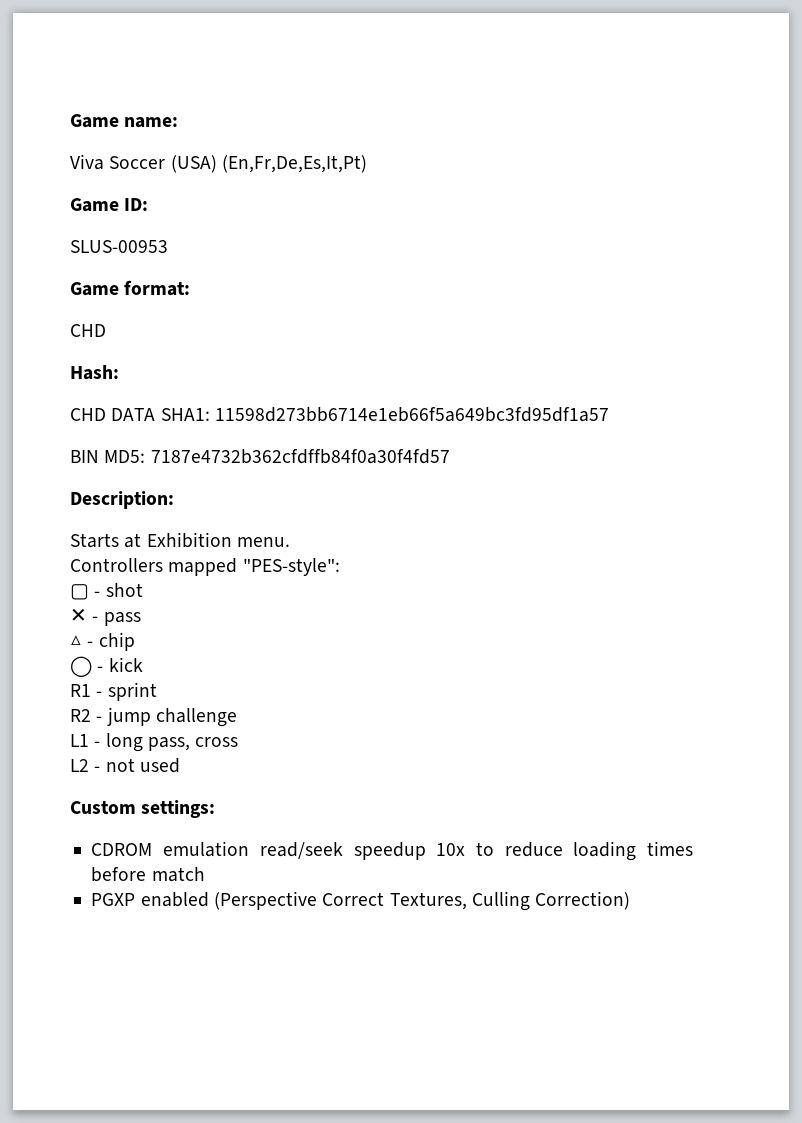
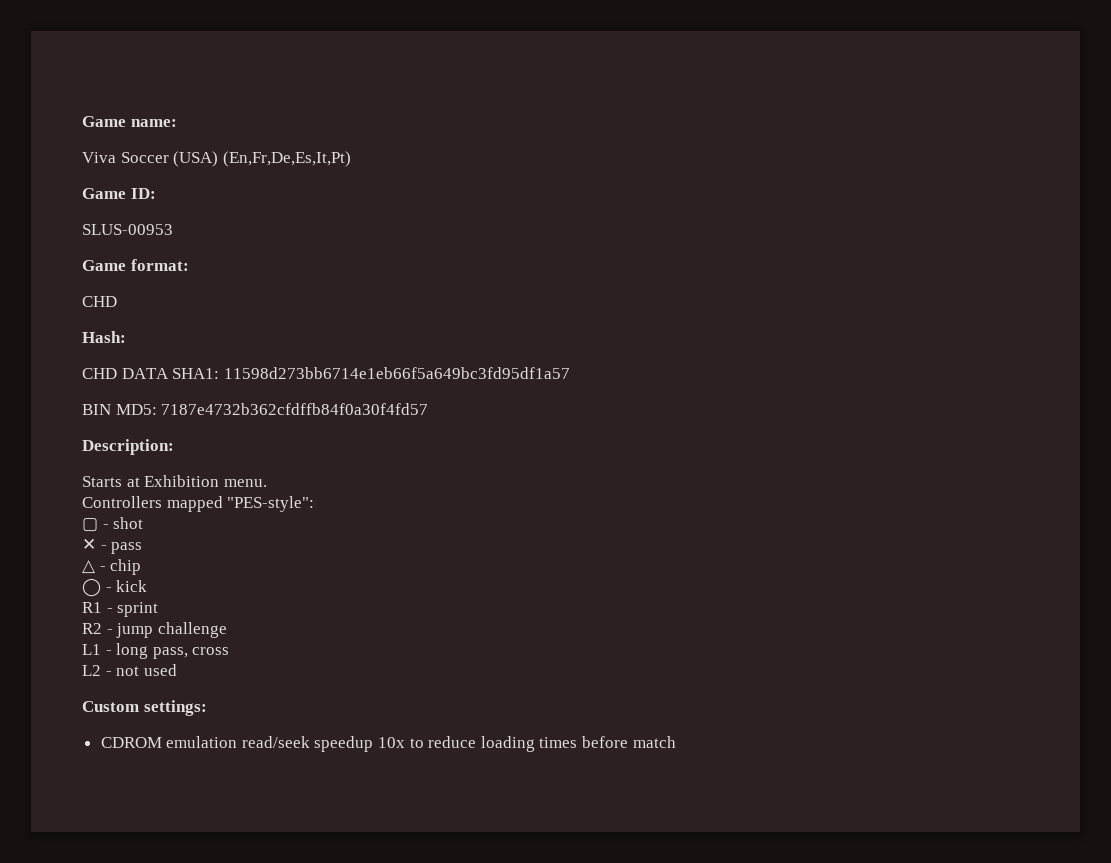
- PGXP enabled (Perspective Correct Textures, Culling Correction)

